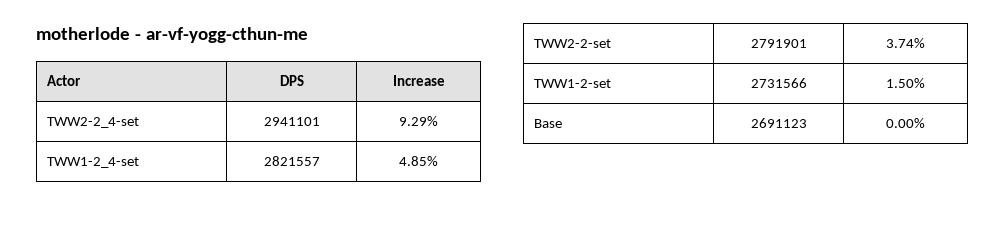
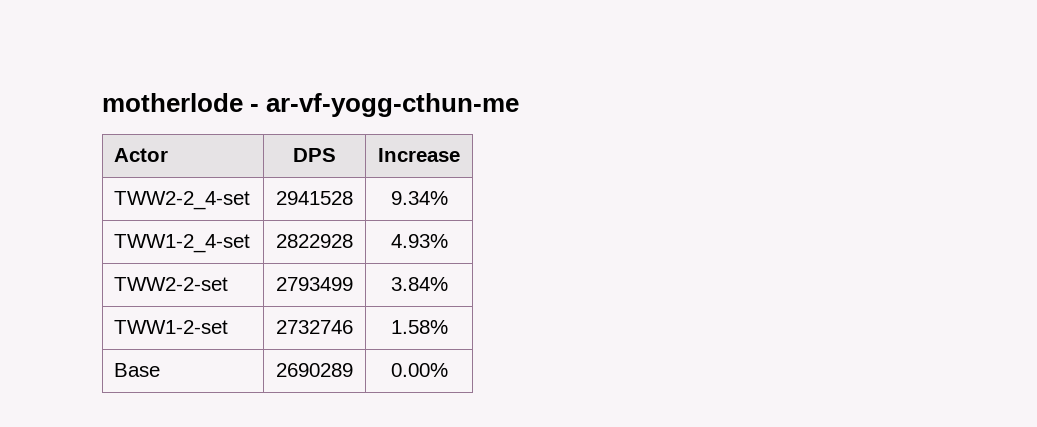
- TWW2-2_4-set | 2941101 | 9.29%
+ TWW2-2_4-set | 2941528 | 9.34%
- TWW1-2_4-set | 2821557 | 4.85%
+ TWW1-2_4-set | 2822928 | 4.93%
- TWW2-2-set | 2791901 | 3.74%
+ TWW2-2-set | 2793499 | 3.84%
- TWW1-2-set | 2731566 | 1.50%
+ TWW1-2-set | 2732746 | 1.58%
- Base | 2691123 | 0.00%
+ Base | 2690289 | 0.00%

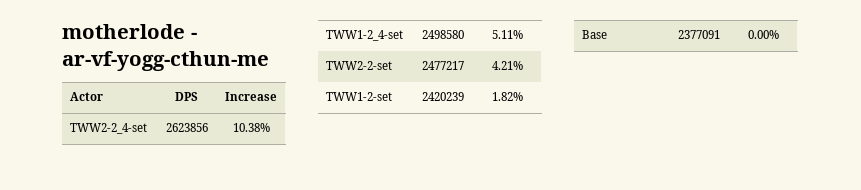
- TWW2-2_4-set | 2941528 | 9.34%
+ TWW2-2_4-set | 2623856 | 10.38%
- TWW1-2_4-set | 2822928 | 4.93%
+ TWW1-2_4-set | 2498580 | 5.11%
- TWW2-2-set | 2793499 | 3.84%
+ TWW2-2-set | 2477217 | 4.21%
- TWW1-2-set | 2732746 | 1.58%
+ TWW1-2-set | 2420239 | 1.82%
- Base | 2690289 | 0.00%
+ Base | 2377091 | 0.00%

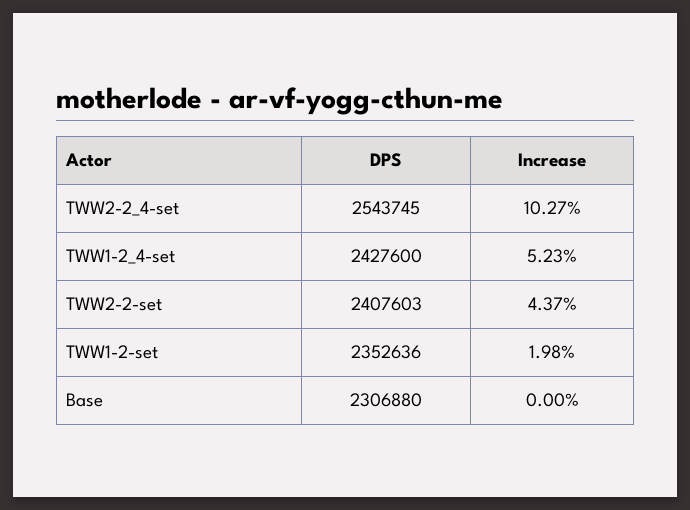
- TWW2-2_4-set | 2623856 | 10.38%
+ TWW2-2_4-set | 2543745 | 10.27%
- TWW1-2_4-set | 2498580 | 5.11%
+ TWW1-2_4-set | 2427600 | 5.23%
- TWW2-2-set | 2477217 | 4.21%
+ TWW2-2-set | 2407603 | 4.37%
- TWW1-2-set | 2420239 | 1.82%
+ TWW1-2-set | 2352636 | 1.98%
- Base | 2377091 | 0.00%
+ Base | 2306880 | 0.00%

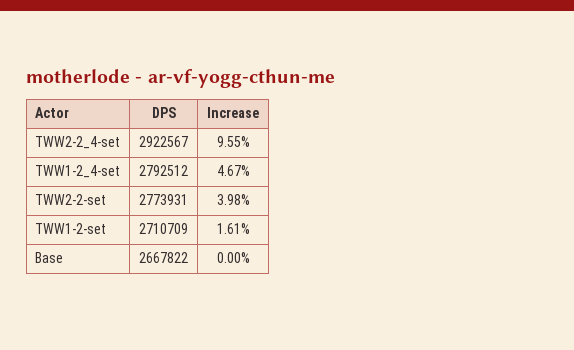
- TWW2-2_4-set | 2543745 | 10.27%
+ TWW2-2_4-set | 2922567 | 9.55%
- TWW1-2_4-set | 2427600 | 5.23%
+ TWW1-2_4-set | 2792512 | 4.67%
- TWW2-2-set | 2407603 | 4.37%
+ TWW2-2-set | 2773931 | 3.98%
- TWW1-2-set | 2352636 | 1.98%
+ TWW1-2-set | 2710709 | 1.61%
- Base | 2306880 | 0.00%
+ Base | 2667822 | 0.00%

